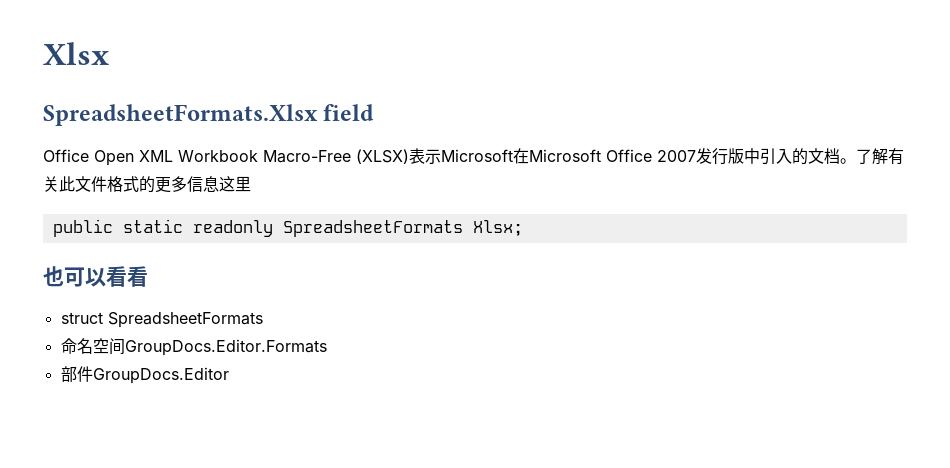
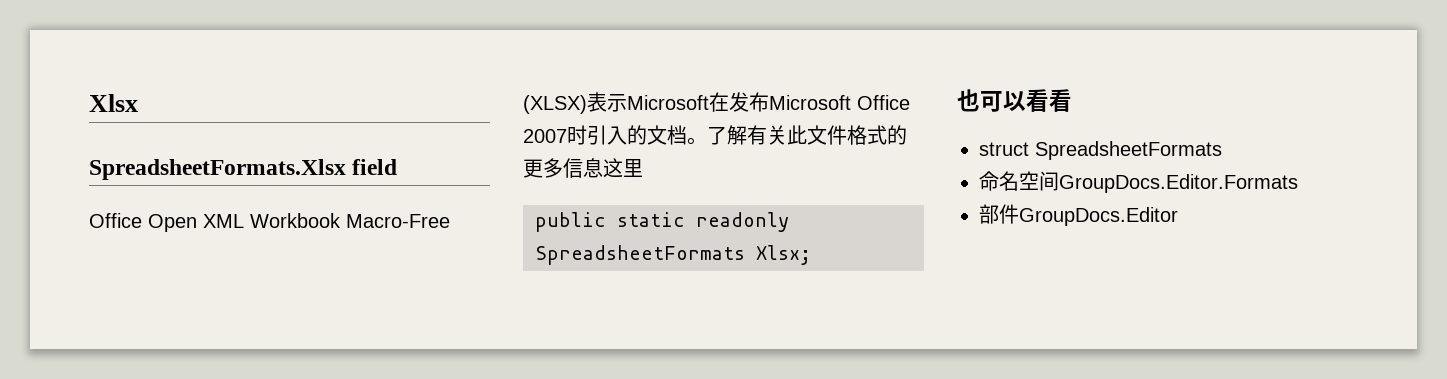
- Office Open XML Workbook Macro-Free (XLSX)表示Microsoft在Microsoft Office 2007发行版中引入的文档。
+ Office Open XML Workbook Macro-Free (XLSX)表示Microsoft在发布Microsoft Office 2007时引入的文档。

